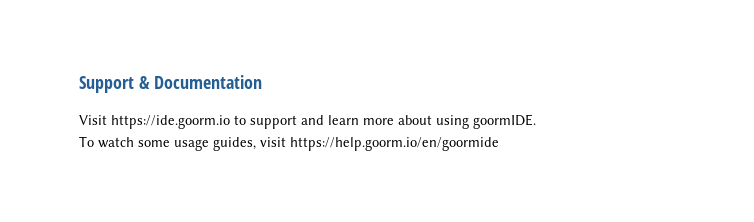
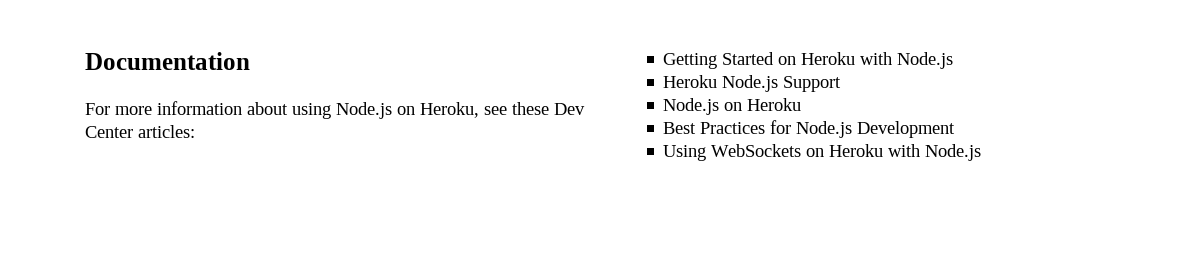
- Support & Documentation
+ Documentation
- Visit https://ide.goorm.io to support and learn more about using goormIDE.
- To watch some usage guides, visit https://help.goorm.io/en/goormide
+ For more information about using Node.js on Heroku, see these Dev Center articles:
+ Getting Started on Heroku with Node.js
+ Heroku Node.js Support
+ Node.js on Heroku
+ Best Practices for Node.js Development
+ Using WebSockets on Heroku with Node.js

